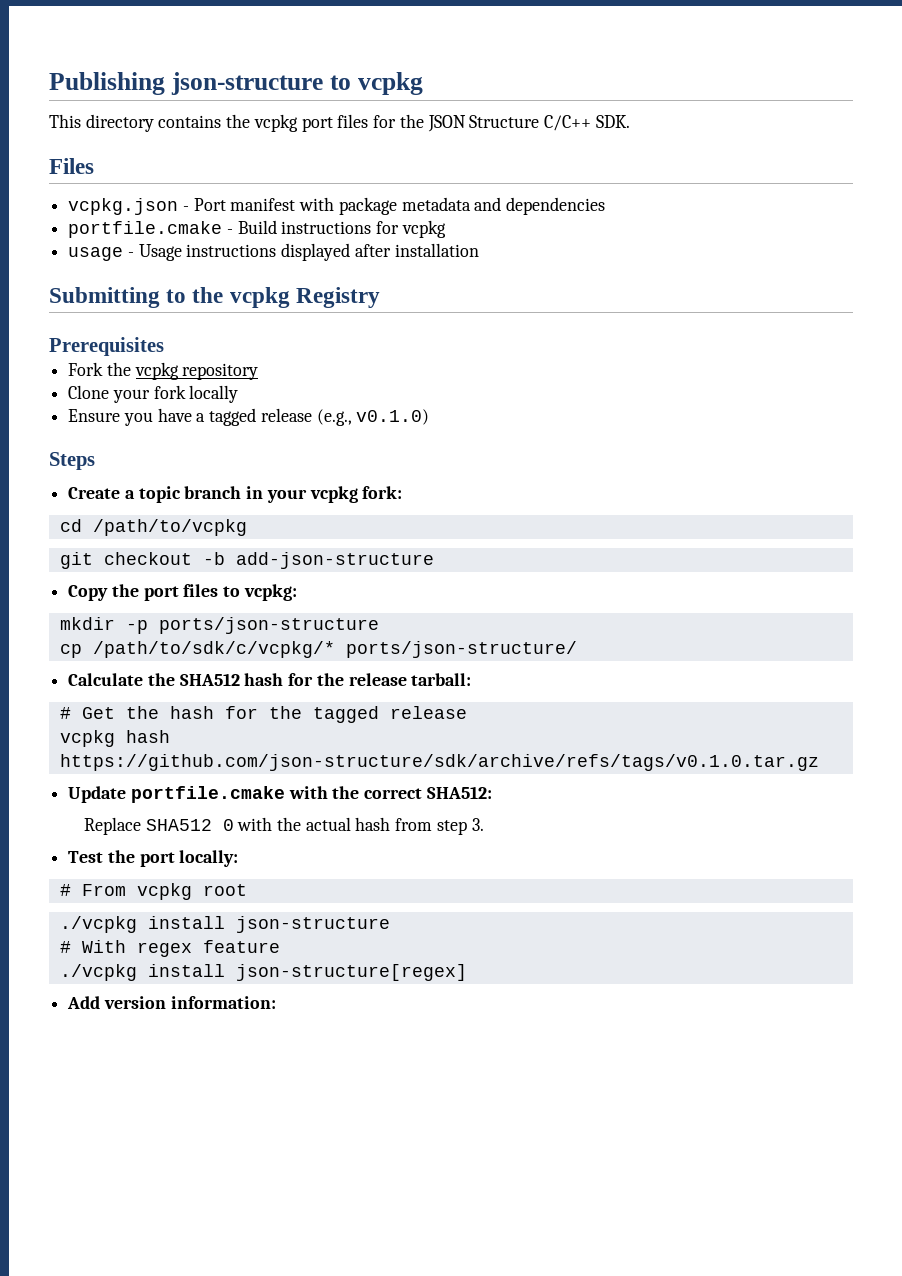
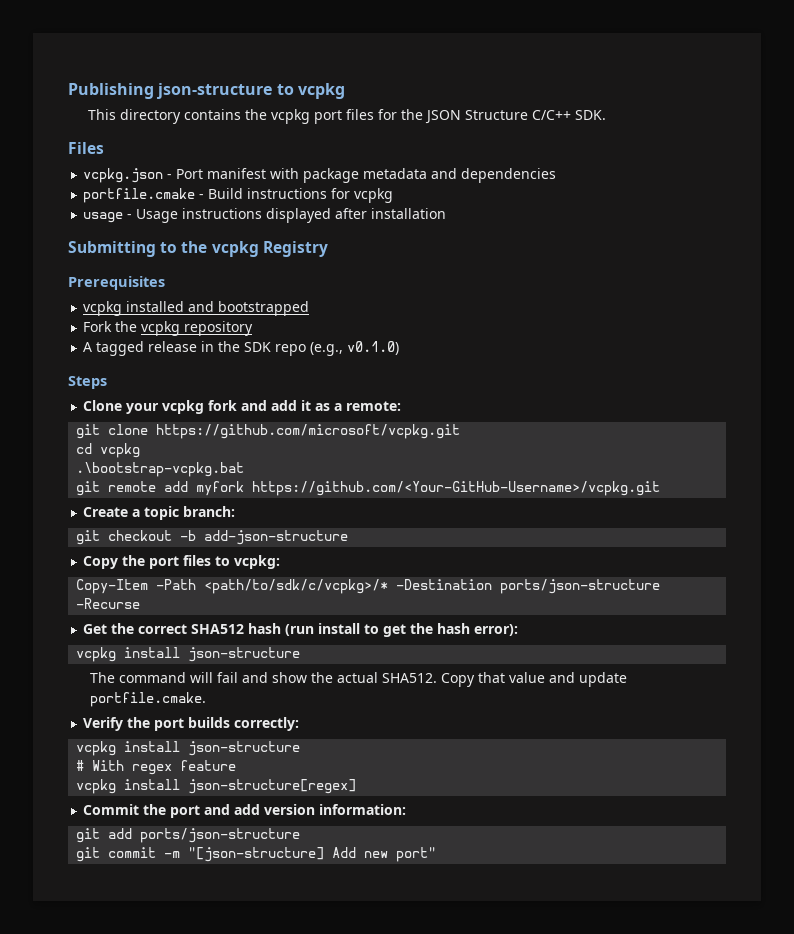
+ vcpkg installed and bootstrapped
- Clone your fork locally
- Ensure you have a tagged release (e.g., v0.1.0)
+ A tagged release in the SDK repo (e.g., v0.1.0)
  Steps
- Create a topic branch in your vcpkg fork:
- cd /path/to/vcpkg
+ Clone your vcpkg fork and add it as a remote:
+ git clone https://github.com/microsoft/vcpkg.git
+ cd vcpkg
+ .\bootstrap-vcpkg.bat
+ git remote add myfork https://github.com/<Your-GitHub-Username>/vcpkg.git
+ Create a topic branch:
- mkdir -p ports/json-structure
- cp /path/to/sdk/c/vcpkg/* ports/json-structure/
- Calculate the SHA512 hash for the release tarball:
- # Get the hash for the tagged release
- vcpkg hash https://github.com/json-structure/sdk/archive/refs/tags/v0.1.0.tar.gz
- Update portfile.cmake with the correct SHA512:
- Replace SHA512 0 with the actual hash from step 3.
- Test the port locally:
- # From vcpkg root
- ./vcpkg install json-structure
+ Copy-Item -Path <path/to/sdk/c/vcpkg>/* -Destination ports/json-structure -Recurse
+ Get the correct SHA512 hash (run install to get the hash error):
+ vcpkg install json-structure
+ The command will fail and show the actual SHA512. Copy that value and update portfile.cmake.
+ Verify the port builds correctly:
+ vcpkg install json-structure
- ./vcpkg install json-structure[regex]
+ vcpkg install json-structure[regex]
- Add version information:
+ Commit the port and add version information:
+ git add ports/json-structure
+ git commit -m "[json-structure] Add new port"

